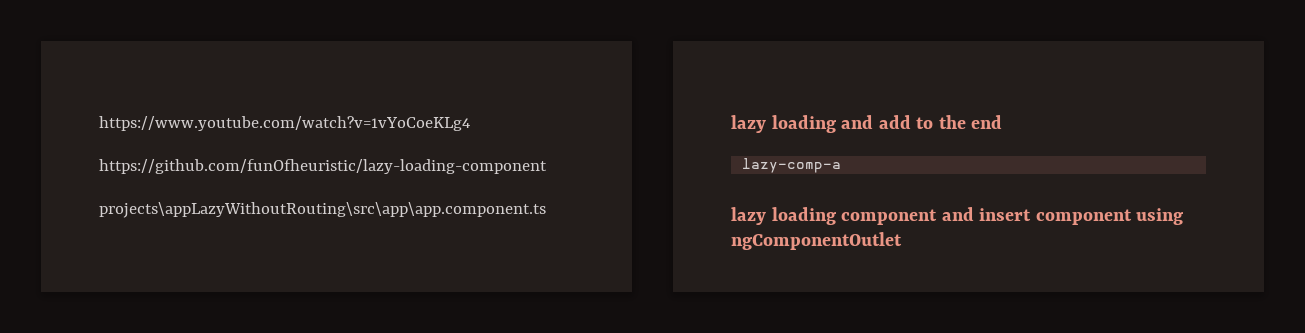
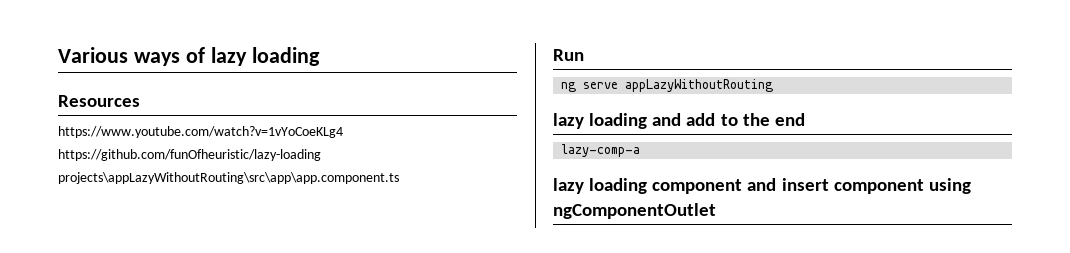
+ Various ways of lazy loading
+ Resources
- https://github.com/funOfheuristic/lazy-loading-component
+ https://github.com/funOfheuristic/lazy-loading
+ Run
+ ng serve appLazyWithoutRouting

